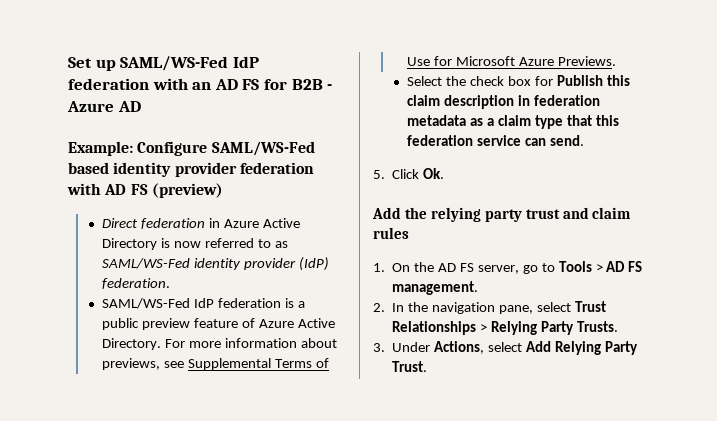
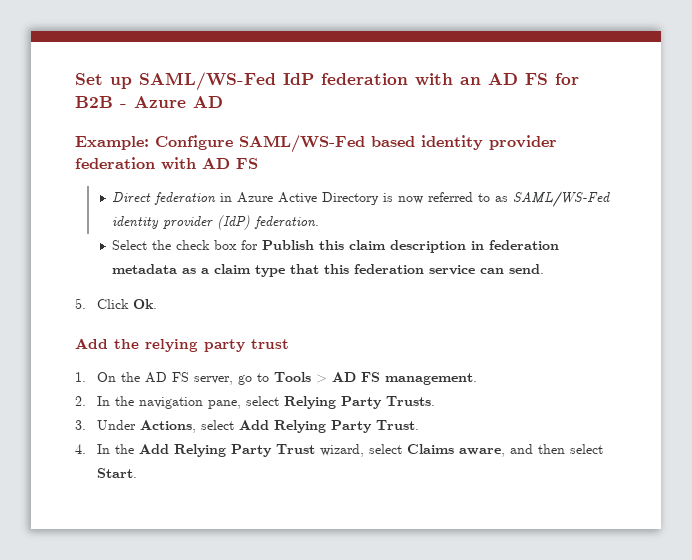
- Example: Configure SAML/WS-Fed based identity provider federation with AD FS (preview)
+ Example: Configure SAML/WS-Fed based identity provider federation with AD FS
- SAML/WS-Fed IdP federation is a public preview feature of Azure Active Directory. For more information about previews, see Supplemental Terms of Use for Microsoft Azure Previews.
- Add the relying party trust and claim rules
+ Add the relying party trust
- 2. In the navigation pane, select Trust Relationships > Relying Party Trusts.
+ 2. In the navigation pane, select Relying Party Trusts.
+ 4. In the Add Relying Party Trust wizard, select Claims aware, and then select Start.

